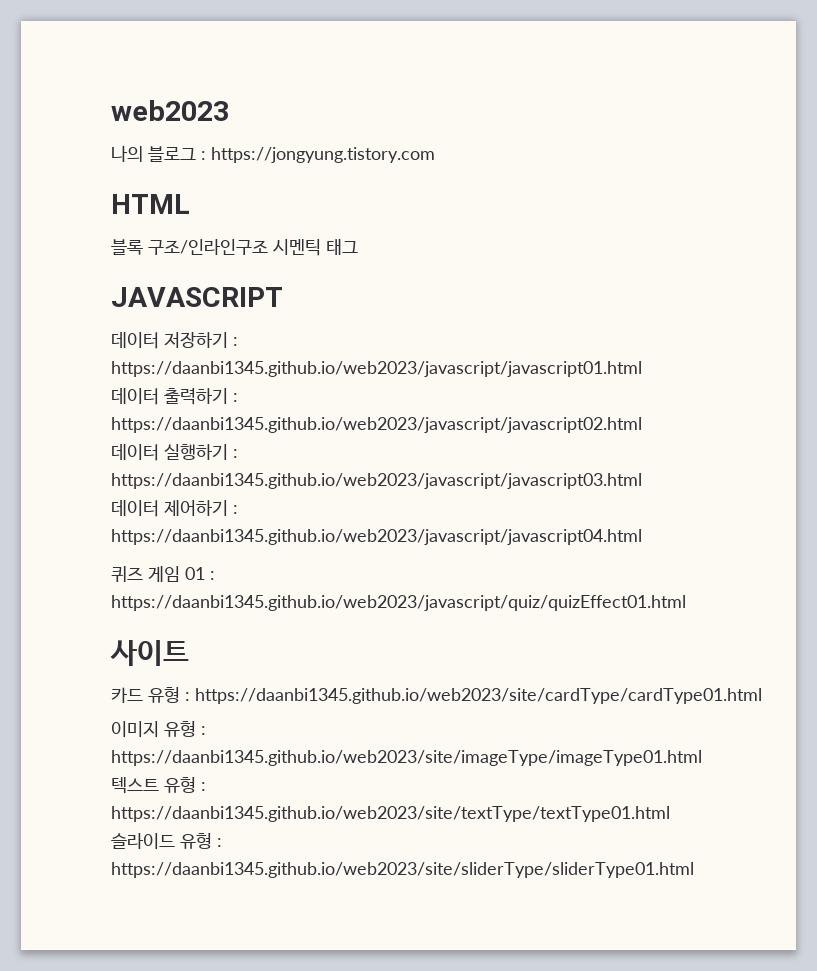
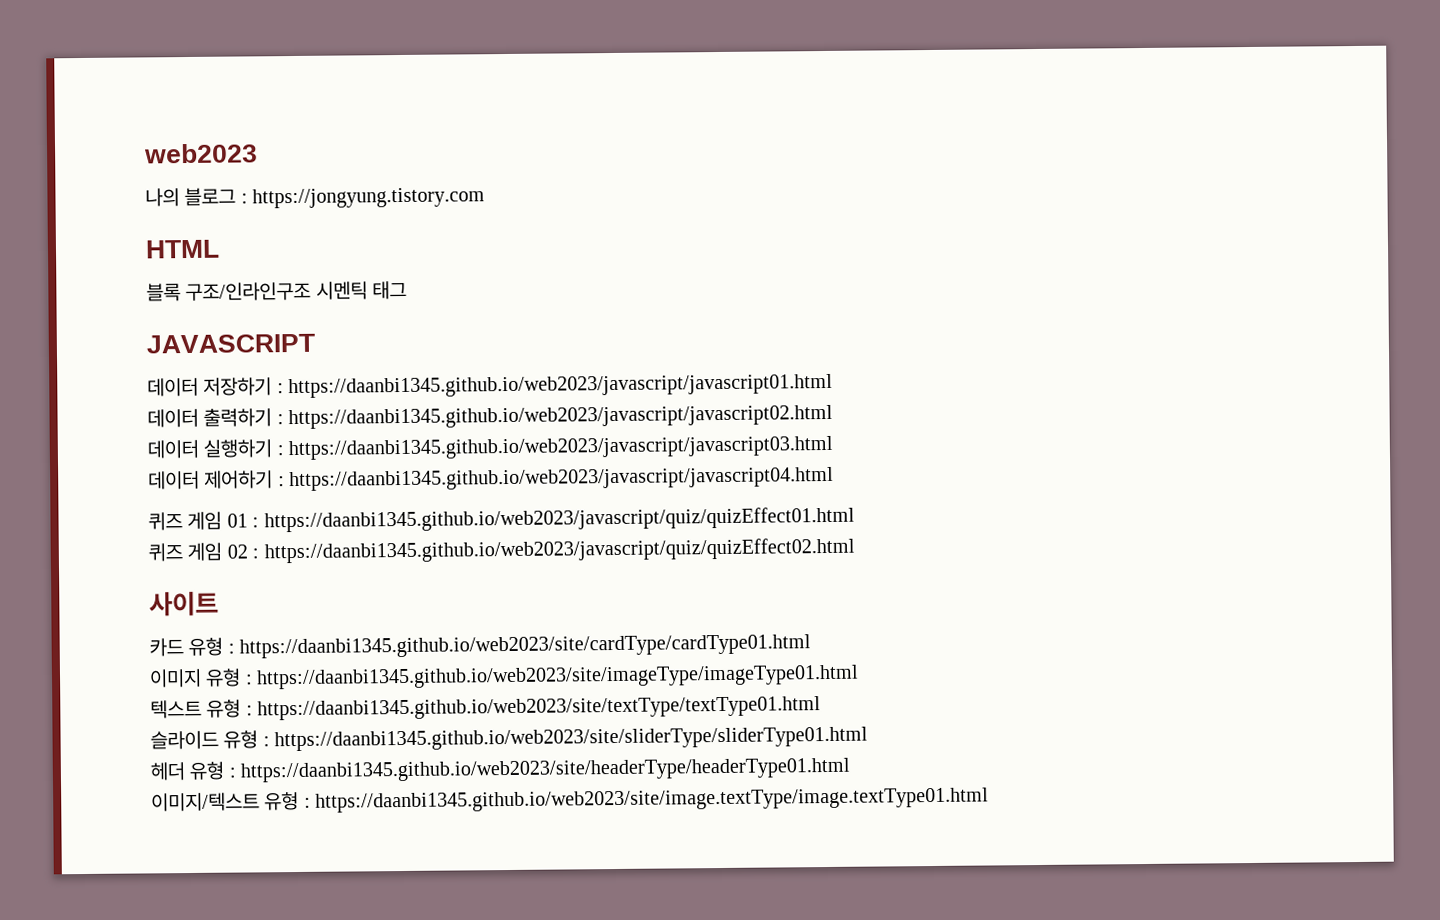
+ 퀴즈 게임 02 : https://daanbi1345.github.io/web2023/javascript/quiz/quizEffect02.html
+ 헤더 유형 : https://daanbi1345.github.io/web2023/site/headerType/headerType01.html
+ 이미지/텍스트 유형 : https://daanbi1345.github.io/web2023/site/image.textType/image.textType01.html

